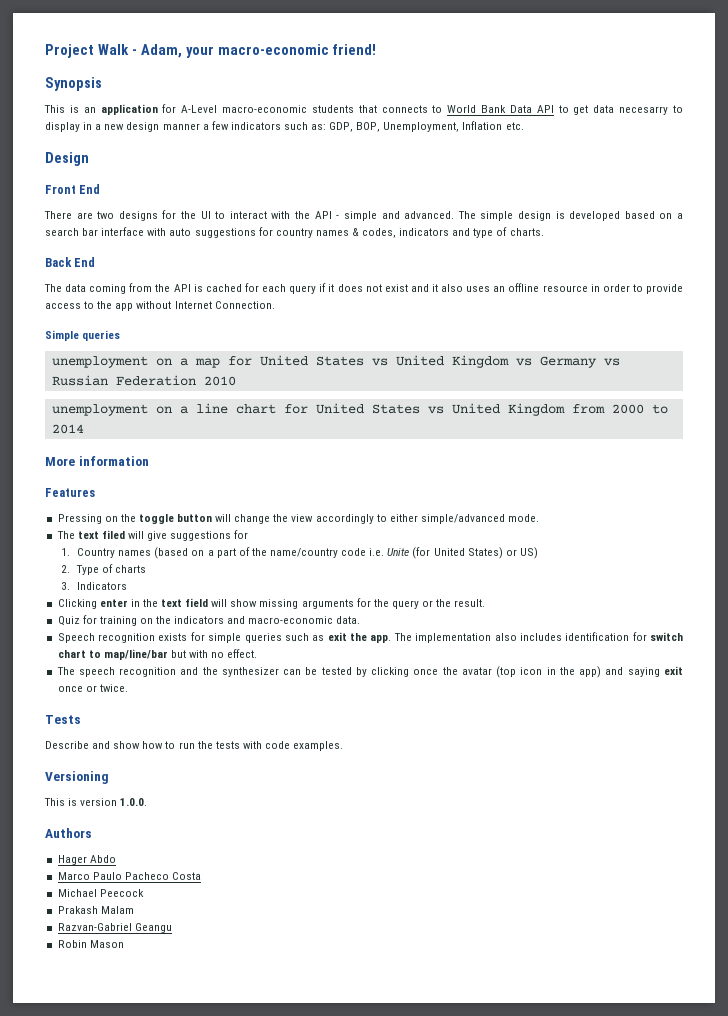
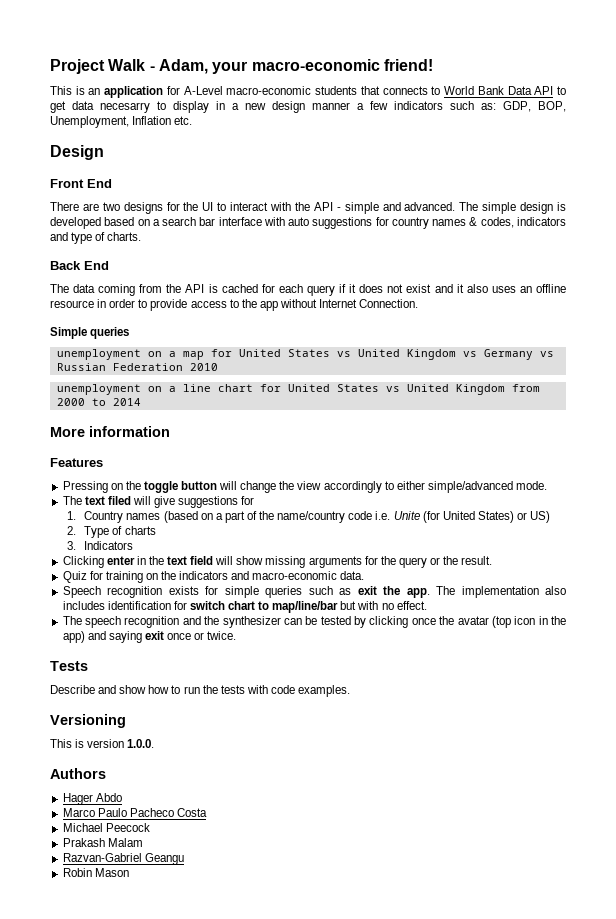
- Synopsis

